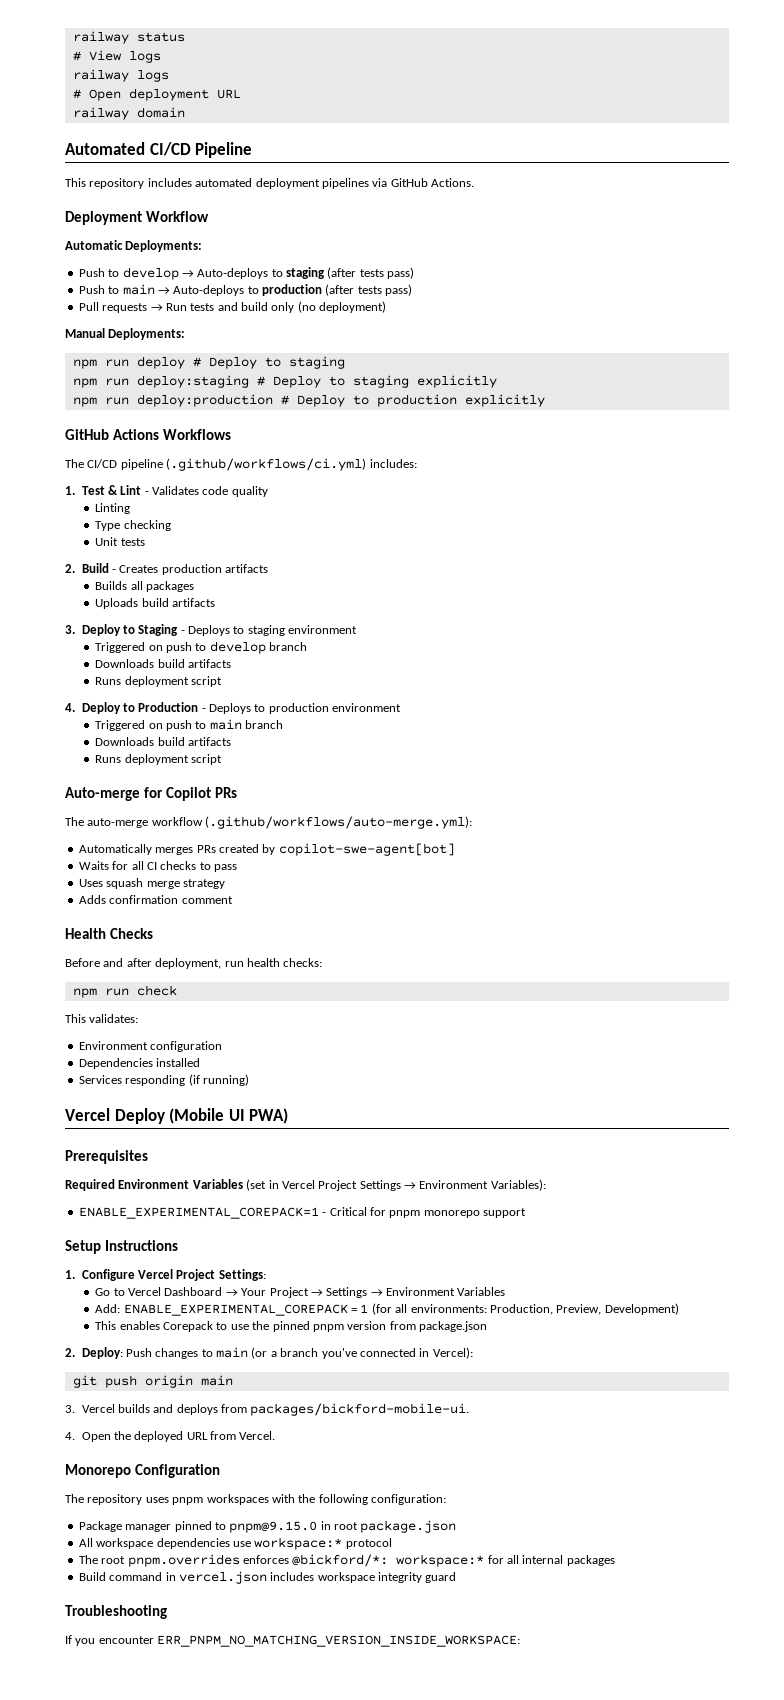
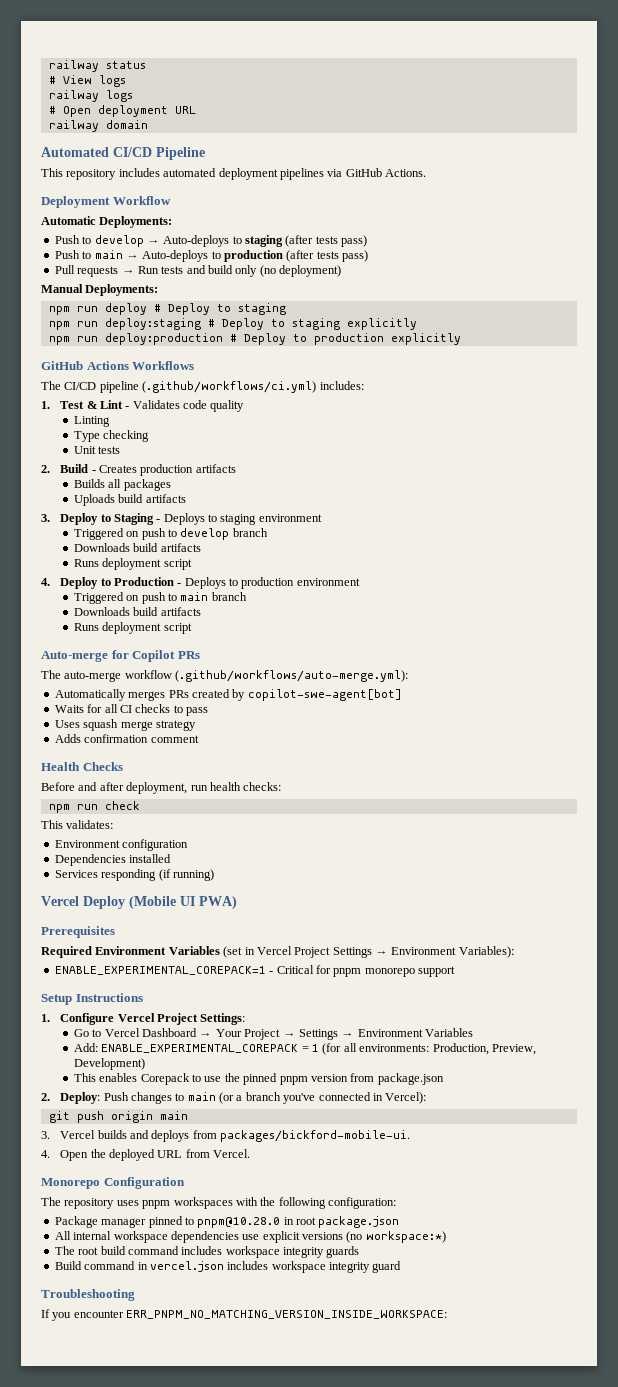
- Package manager pinned to pnpm@9.15.0 in root package.json
+ Package manager pinned to pnpm@10.28.0 in root package.json
- All workspace dependencies use workspace:* protocol
- The root pnpm.overrides enforces @bickford/*: workspace:* for all internal packages
+ All internal workspace dependencies use explicit versions (no workspace:*)
+ The root build command includes workspace integrity guards

